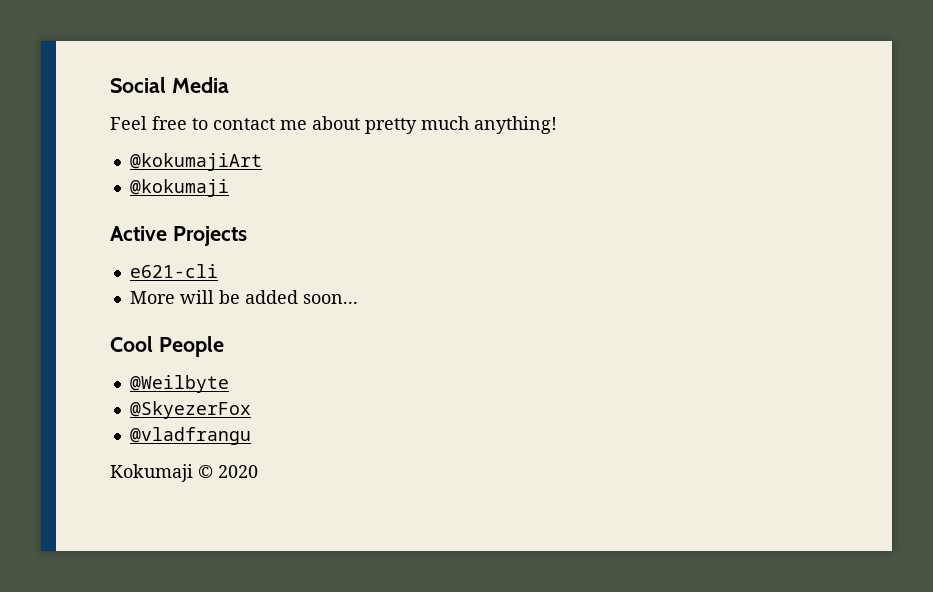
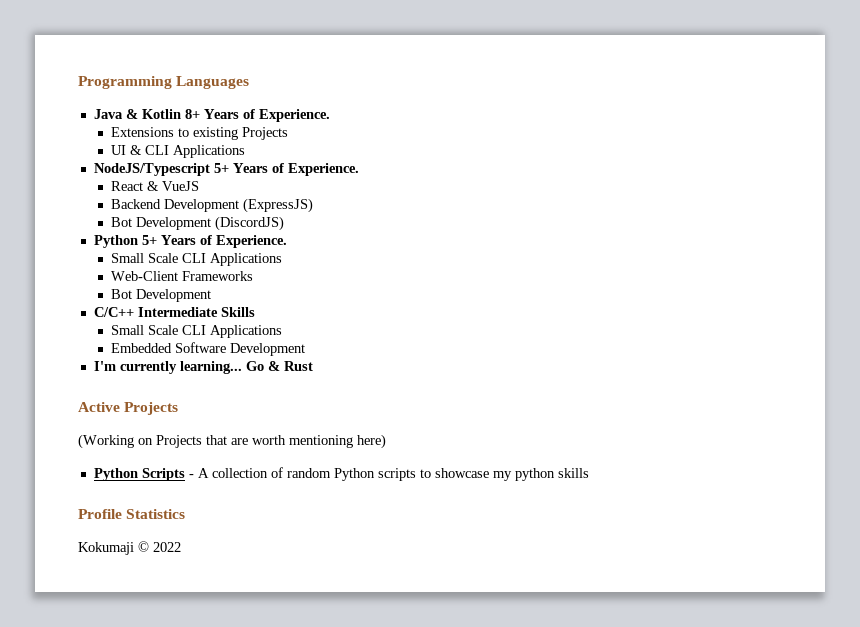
- Social Media
- Feel free to contact me about pretty much anything!
- @kokumajiArt
- @kokumaji
+ Programming Languages
+ Java & Kotlin 8+ Years of Experience.
+ Extensions to existing Projects
+ UI & CLI Applications
+ NodeJS/Typescript 5+ Years of Experience.
+ React & VueJS
+ Backend Development (ExpressJS)
+ Bot Development (DiscordJS)
+ Python 5+ Years of Experience.
+ Small Scale CLI Applications
+ Web-Client Frameworks
+ Bot Development
+ C/C++ Intermediate Skills
+ Small Scale CLI Applications
+ Embedded Software Development
+ I'm currently learning... Go & Rust
  Active Projects
- e621-cli
- More will be added soon...
- Cool People
- @Weilbyte
- @SkyezerFox
- @vladfrangu
+ (Working on Projects that are worth mentioning here)
+ Python Scripts - A collection of random Python scripts to showcase my python skills
+ Profile Statistics
- Kokumaji © 2020
+ Kokumaji © 2022

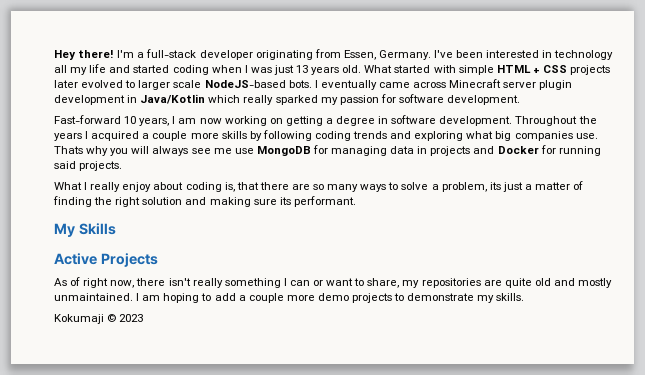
- Programming Languages
- Java & Kotlin 8+ Years of Experience.
- Extensions to existing Projects
- UI & CLI Applications
- NodeJS/Typescript 5+ Years of Experience.
- React & VueJS
- Backend Development (ExpressJS)
- Bot Development (DiscordJS)
- Python 5+ Years of Experience.
- Small Scale CLI Applications
- Web-Client Frameworks
- Bot Development
- C/C++ Intermediate Skills
- Small Scale CLI Applications
- Embedded Software Development
- I'm currently learning... Go & Rust
+ Hey there! I'm a full-stack developer originating from Essen, Germany. I've been interested in technology all my life and started coding when I was just 13 years old. What started with simple HTML + CSS projects later evolved to larger scale NodeJS-based bots. I eventually came across Minecraft server plugin development in Java/Kotlin which really sparked my passion for software development.
+ Fast-forward 10 years, I am now working on getting a degree in software development. Throughout the years I acquired a couple more skills by following coding trends and exploring what big companies use. Thats why you will always see me use MongoDB for managing data in projects and Docker for running said projects.
+ What I really enjoy about coding is, that there are so many ways to solve a problem, its just a matter of finding the right solution and making sure its performant.
+ My Skills
  Active Projects
- (Working on Projects that are worth mentioning here)
- Python Scripts - A collection of random Python scripts to showcase my python skills
- Profile Statistics
+ As of right now, there isn't really something I can or want to share, my repositories are quite old and mostly unmaintained. I am hoping to add a couple more demo projects to demonstrate my skills.
- Kokumaji © 2022
+ Kokumaji © 2023

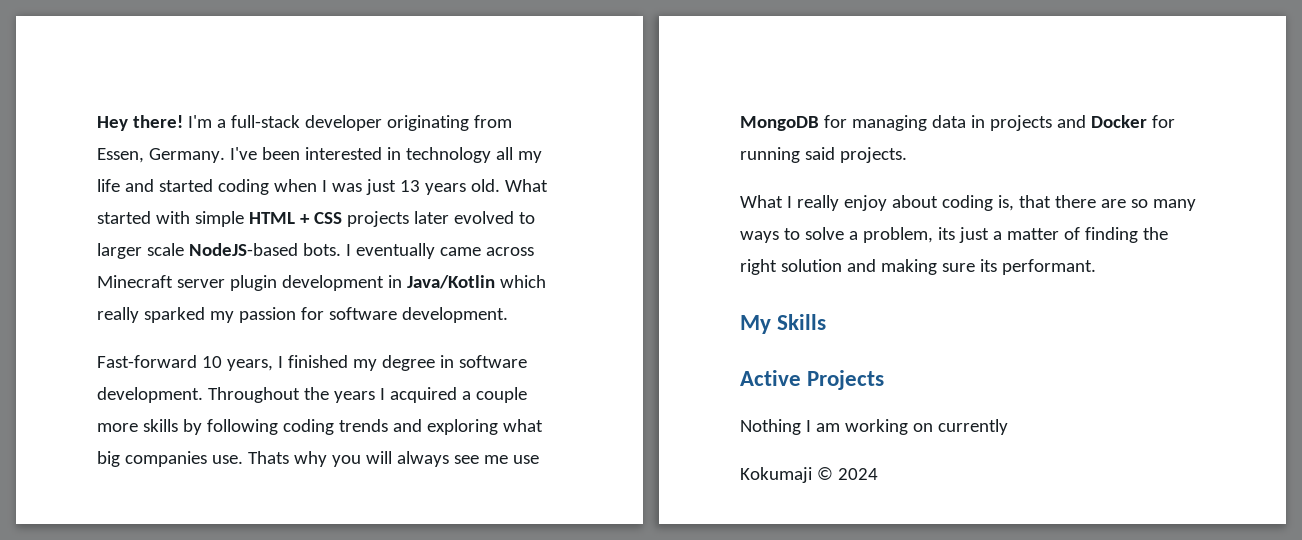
- Fast-forward 10 years, I am now working on getting a degree in software development.
+ Fast-forward 10 years, I finished my degree in software development.
- As of right now, there isn't really something I can or want to share, my repositories are quite old and mostly unmaintained. I am hoping to add a couple more demo projects to demonstrate my skills.
+ Nothing I am working on currently
- Kokumaji © 2023
+ Kokumaji © 2024

